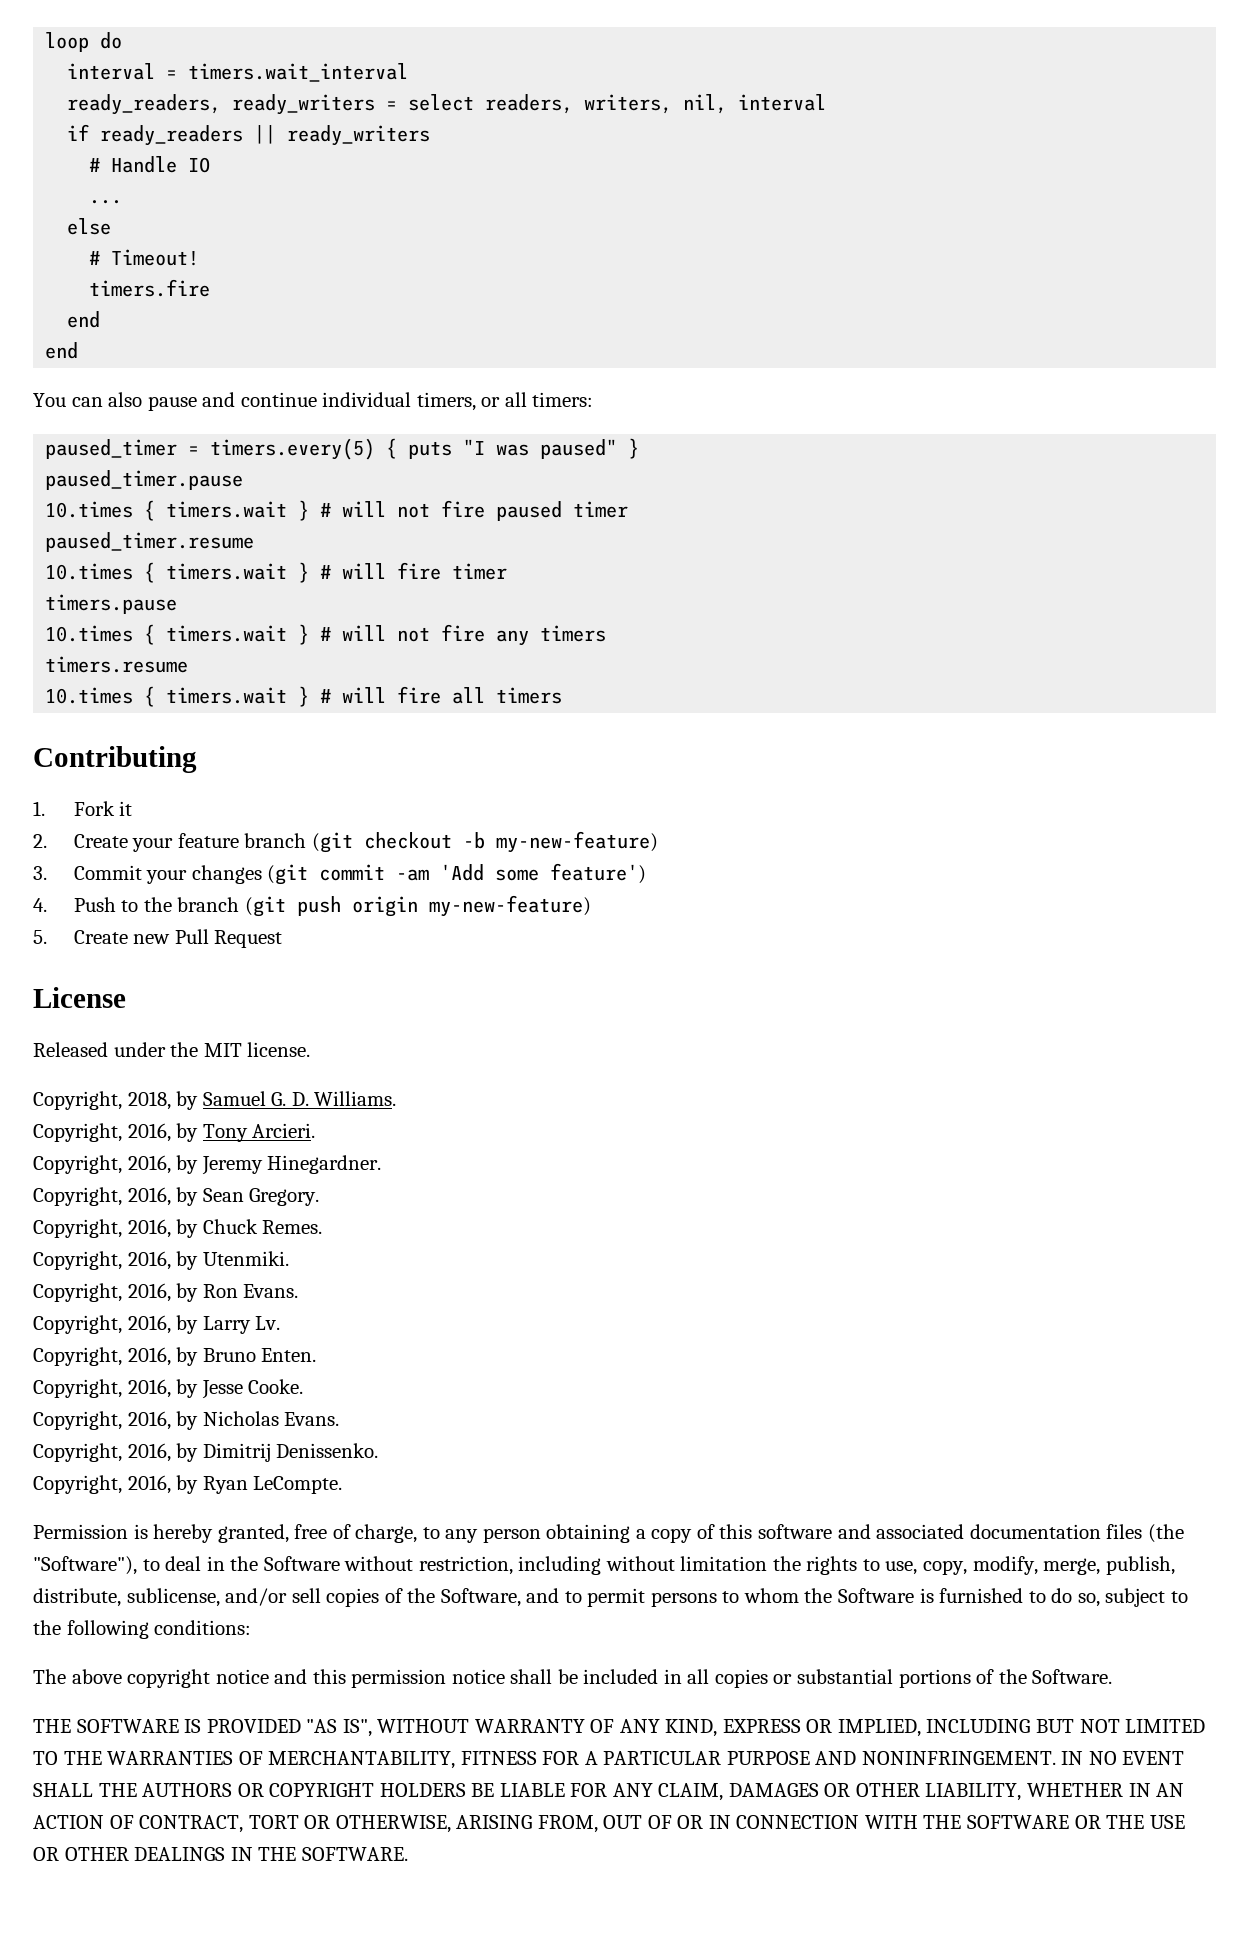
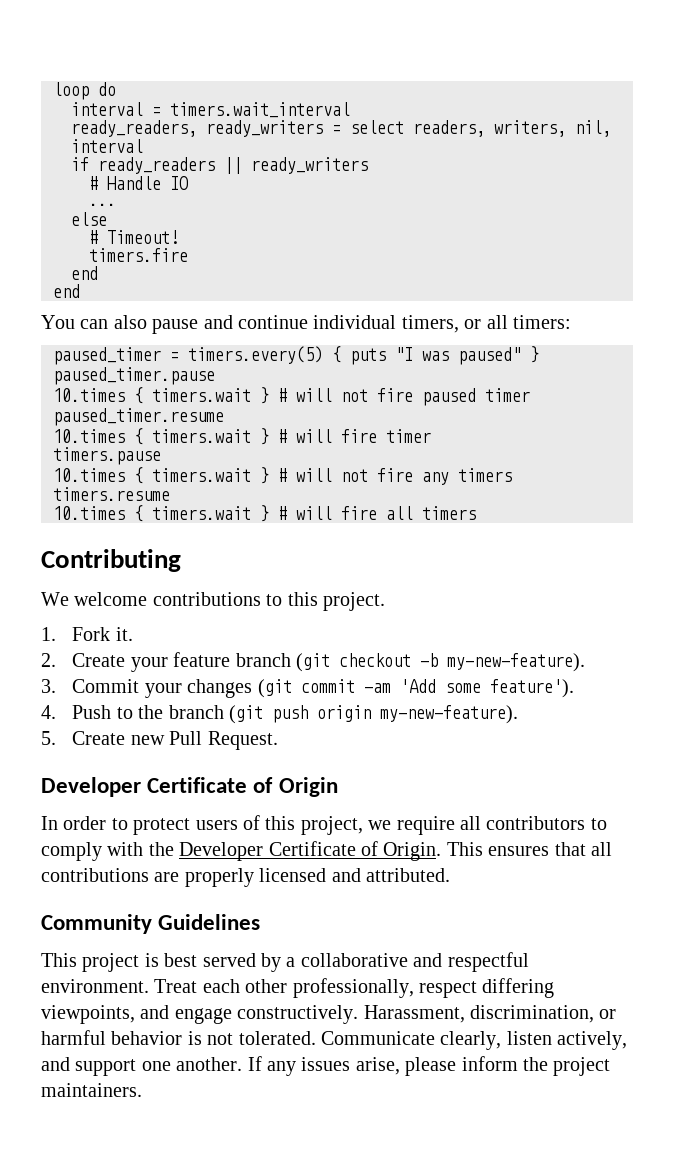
+ We welcome contributions to this project.
- 1. Fork it
+ 1. Fork it.
- 2. Create your feature branch (git checkout -b my-new-feature)
+ 2. Create your feature branch (git checkout -b my-new-feature).
- 3. Commit your changes (git commit -am 'Add some feature')
+ 3. Commit your changes (git commit -am 'Add some feature').
- 4. Push to the branch (git push origin my-new-feature)
+ 4. Push to the branch (git push origin my-new-feature).
- 5. Create new Pull Request
- License
- Released under the MIT license.
- Copyright, 2018, by Samuel G. D. Williams.
- Copyright, 2016, by Tony Arcieri.
- Copyright, 2016, by Jeremy Hinegardner.
- Copyright, 2016, by Sean Gregory.
- Copyright, 2016, by Chuck Remes.
- Copyright, 2016, by Utenmiki.
- Copyright, 2016, by Ron Evans.
- Copyright, 2016, by Larry Lv.
- Copyright, 2016, by Bruno Enten.
- Copyright, 2016, by Jesse Cooke.
- Copyright, 2016, by Nicholas Evans.
- Copyright, 2016, by Dimitrij Denissenko.
- Copyright, 2016, by Ryan LeCompte.
- Permission is hereby granted, free of charge, to any person obtaining a copy of this software and associated documentation files (the "Software"), to deal in the Software without restriction, including without limitation the rights to use, copy, modify, merge, publish, distribute, sublicense, and/or sell copies of the Software, and to permit persons to whom the Software is furnished to do so, subject to the following conditions:
- The above copyright notice and this permission notice shall be included in all copies or substantial portions of the Software.
- THE SOFTWARE IS PROVIDED "AS IS", WITHOUT WARRANTY OF ANY KIND, EXPRESS OR IMPLIED, INCLUDING BUT NOT LIMITED TO THE WARRANTIES OF MERCHANTABILITY, FITNESS FOR A PARTICULAR PURPOSE AND NONINFRINGEMENT. IN NO EVENT SHALL THE AUTHORS OR COPYRIGHT HOLDERS BE LIABLE FOR ANY CLAIM, DAMAGES OR OTHER LIABILITY, WHETHER IN AN ACTION OF CONTRACT, TORT OR OTHERWISE, ARISING FROM, OUT OF OR IN CONNECTION WITH THE SOFTWARE OR THE USE OR OTHER DEALINGS IN THE SOFTWARE.
+ 5. Create new Pull Request.
+ Developer Certificate of Origin
+ In order to protect users of this project, we require all contributors to comply with the Developer Certificate of Origin. This ensures that all contributions are properly licensed and attributed.
+ Community Guidelines
+ This project is best served by a collaborative and respectful environment. Treat each other professionally, respect differing viewpoints, and engage constructively. Harassment, discrimination, or harmful behavior is not tolerated. Communicate clearly, listen actively, and support one another. If any issues arise, please inform the project maintainers.

